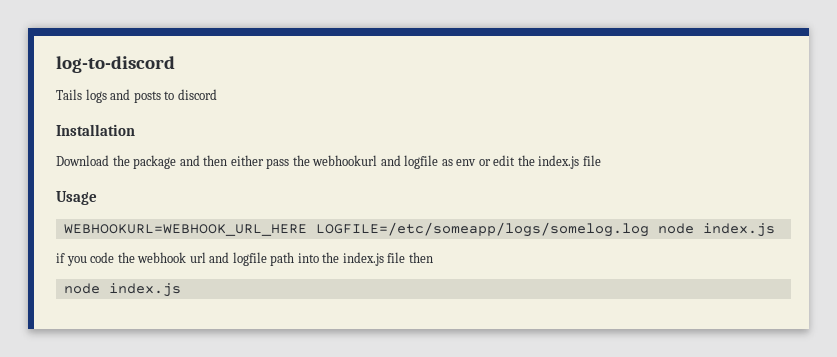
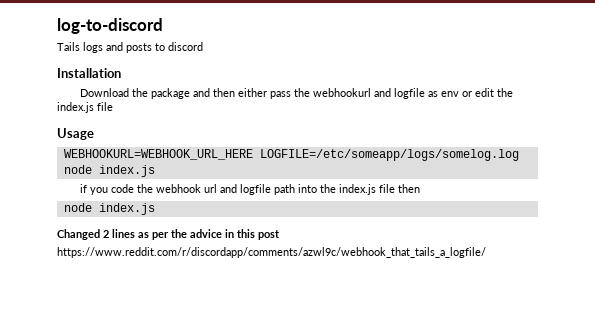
+ Changed 2 lines as per the advice in this post
+ https://www.reddit.com/r/discordapp/comments/azwl9c/webhook_that_tails_a_logfile/

